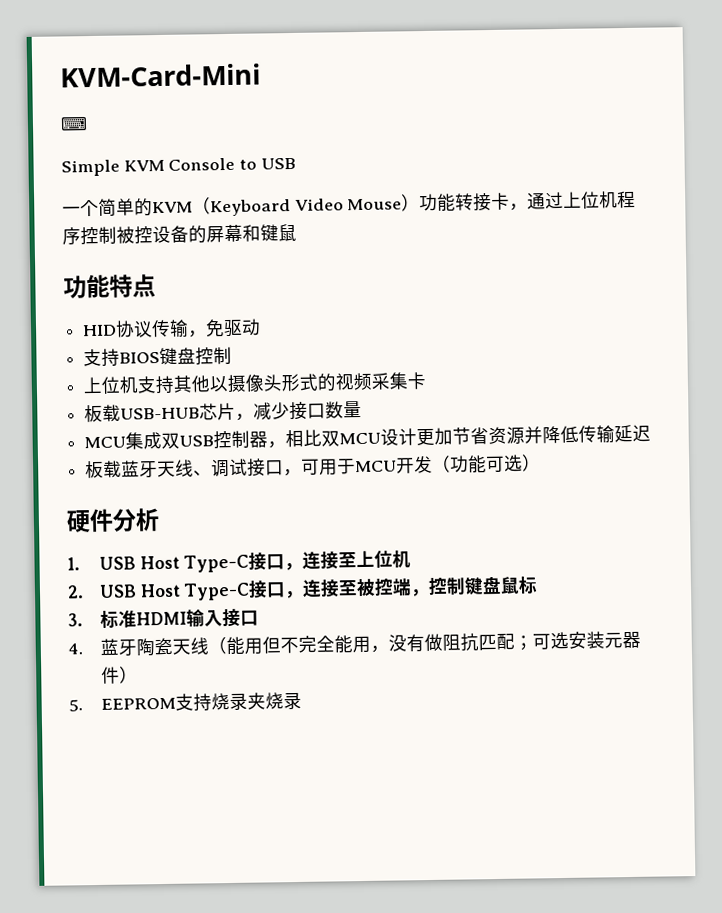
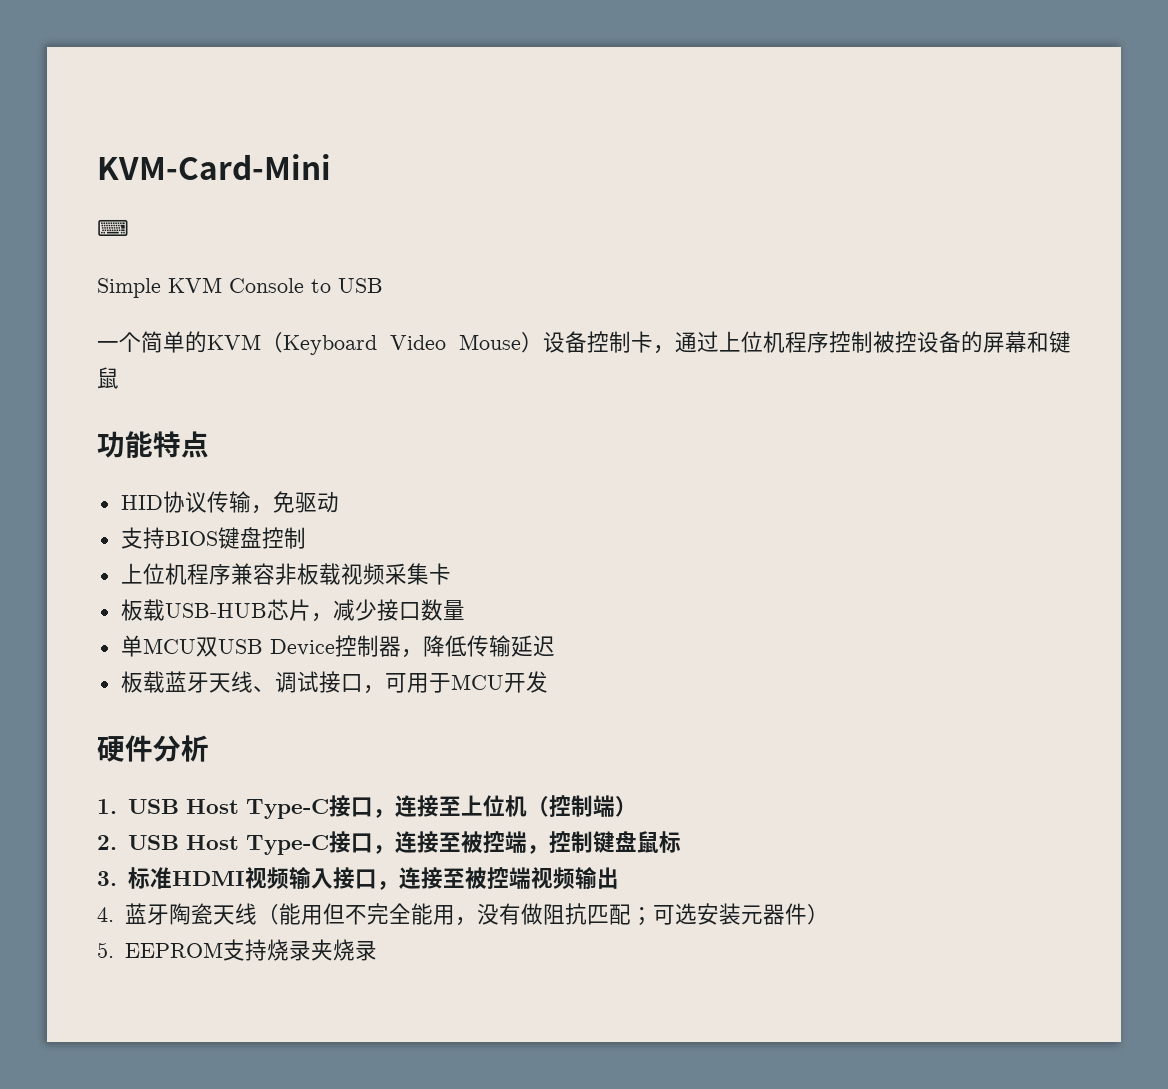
- 一个简单的KVM（Keyboard Video Mouse）功能转接卡，通过上位机程序控制被控设备的屏幕和键鼠
+ 一个简单的KVM（Keyboard Video Mouse）设备控制卡，通过上位机程序控制被控设备的屏幕和键鼠
- 上位机支持其他以摄像头形式的视频采集卡
+ 上位机程序兼容非板载视频采集卡
- MCU集成双USB控制器，相比双MCU设计更加节省资源并降低传输延迟
+ 单MCU双USB Device控制器，降低传输延迟
- 板载蓝牙天线、调试接口，可用于MCU开发（功能可选）
+ 板载蓝牙天线、调试接口，可用于MCU开发
- 1. USB Host Type-C接口，连接至上位机
+ 1. USB Host Type-C接口，连接至上位机（控制端）
- 3.标准HDMI输入接口
+ 3.标准HDMI视频输入接口，连接至被控端视频输出

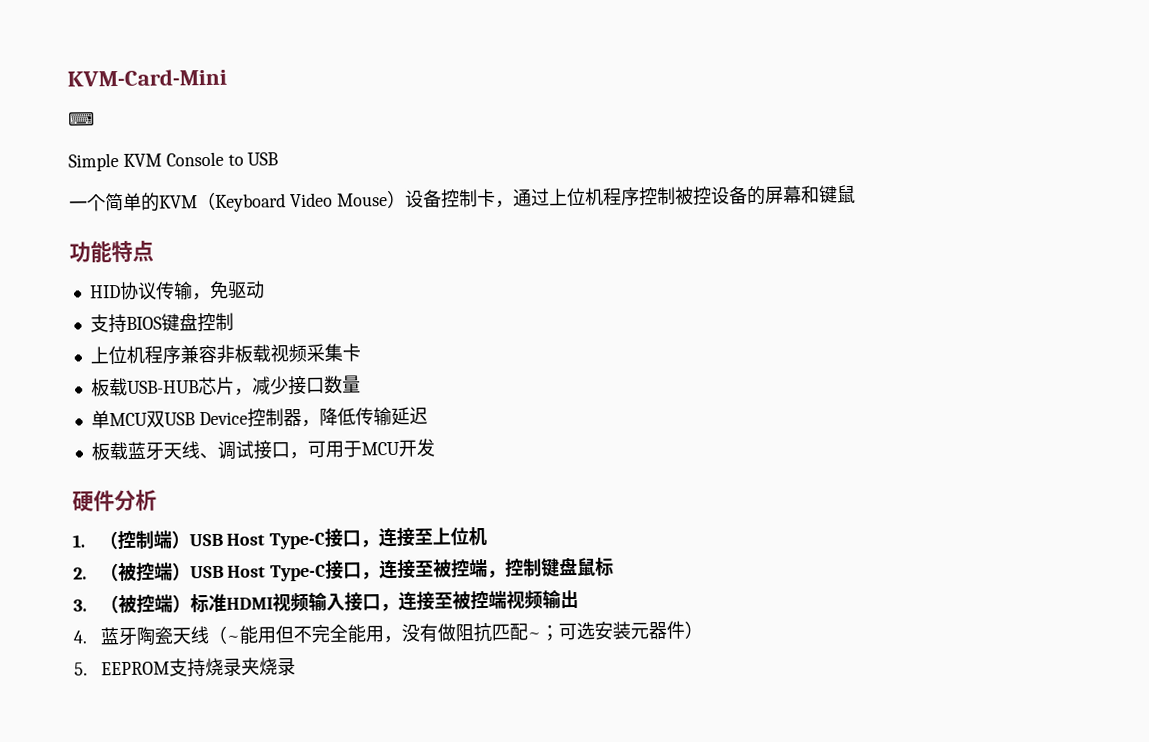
- 1. USB Host Type-C接口，连接至上位机（控制端）
- 2. USB Host Type-C接口，连接至被控端，控制键盘鼠标
+ 1.（控制端）USB Host Type-C接口，连接至上位机
+ 2.（被控端）USB Host Type-C接口，连接至被控端，控制键盘鼠标
- 3.标准HDMI视频输入接口，连接至被控端视频输出
+ 3.（被控端）标准HDMI视频输入接口，连接至被控端视频输出
- 4.蓝牙陶瓷天线（能用但不完全能用，没有做阻抗匹配；可选安装元器件）
+ 4.蓝牙陶瓷天线（~能用但不完全能用，没有做阻抗匹配~；可选安装元器件）

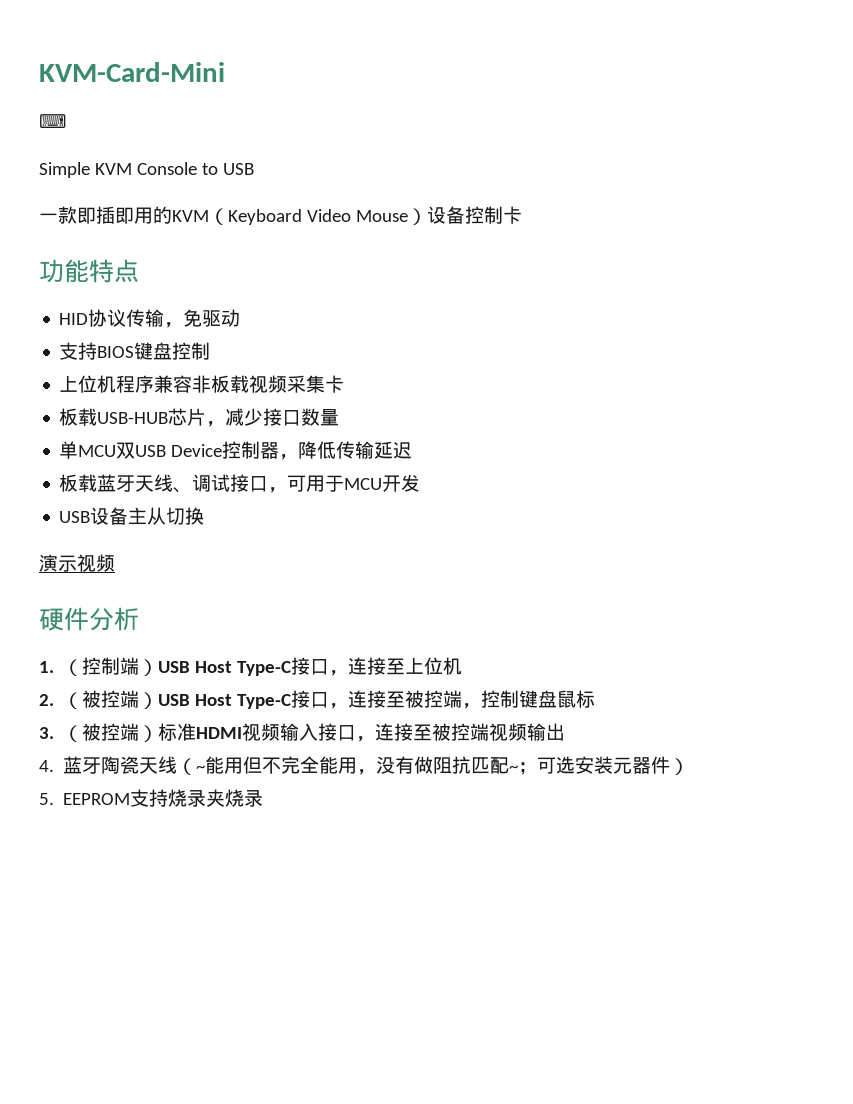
- 一个简单的KVM（Keyboard Video Mouse）设备控制卡，通过上位机程序控制被控设备的屏幕和键鼠
+ 一款即插即用的KVM（Keyboard Video Mouse）设备控制卡
+ USB设备主从切换
+ 演示视频

